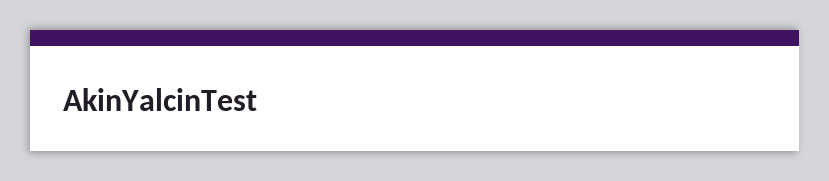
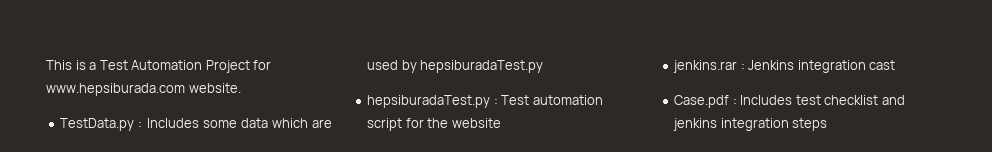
- AkinYalcinTest
+ This is a Test Automation Project for www.hepsiburada.com website.
+ TestData.py : Includes some data which are used by hepsiburadaTest.py
+ hepsiburadaTest.py : Test automation script for the website
+ jenkins.rar : Jenkins integration cast
+ Case.pdf : Includes test checklist and jenkins integration steps

